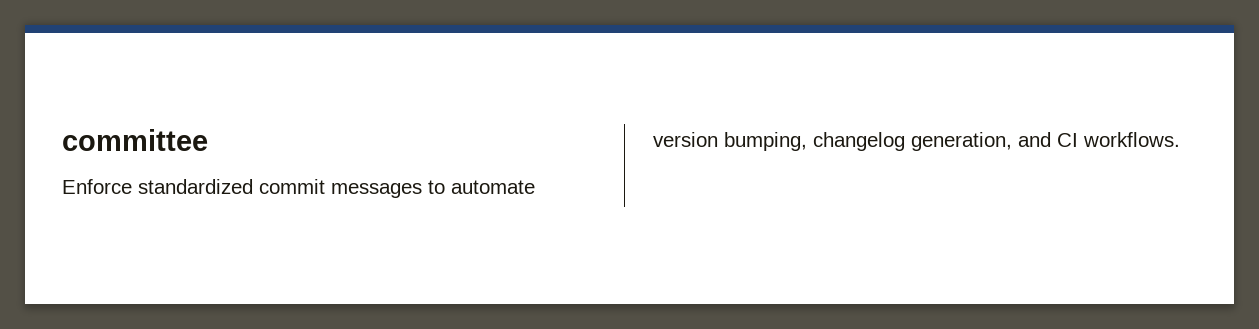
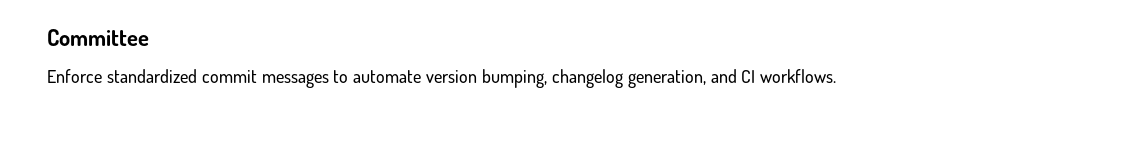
- committee
+ Committee

